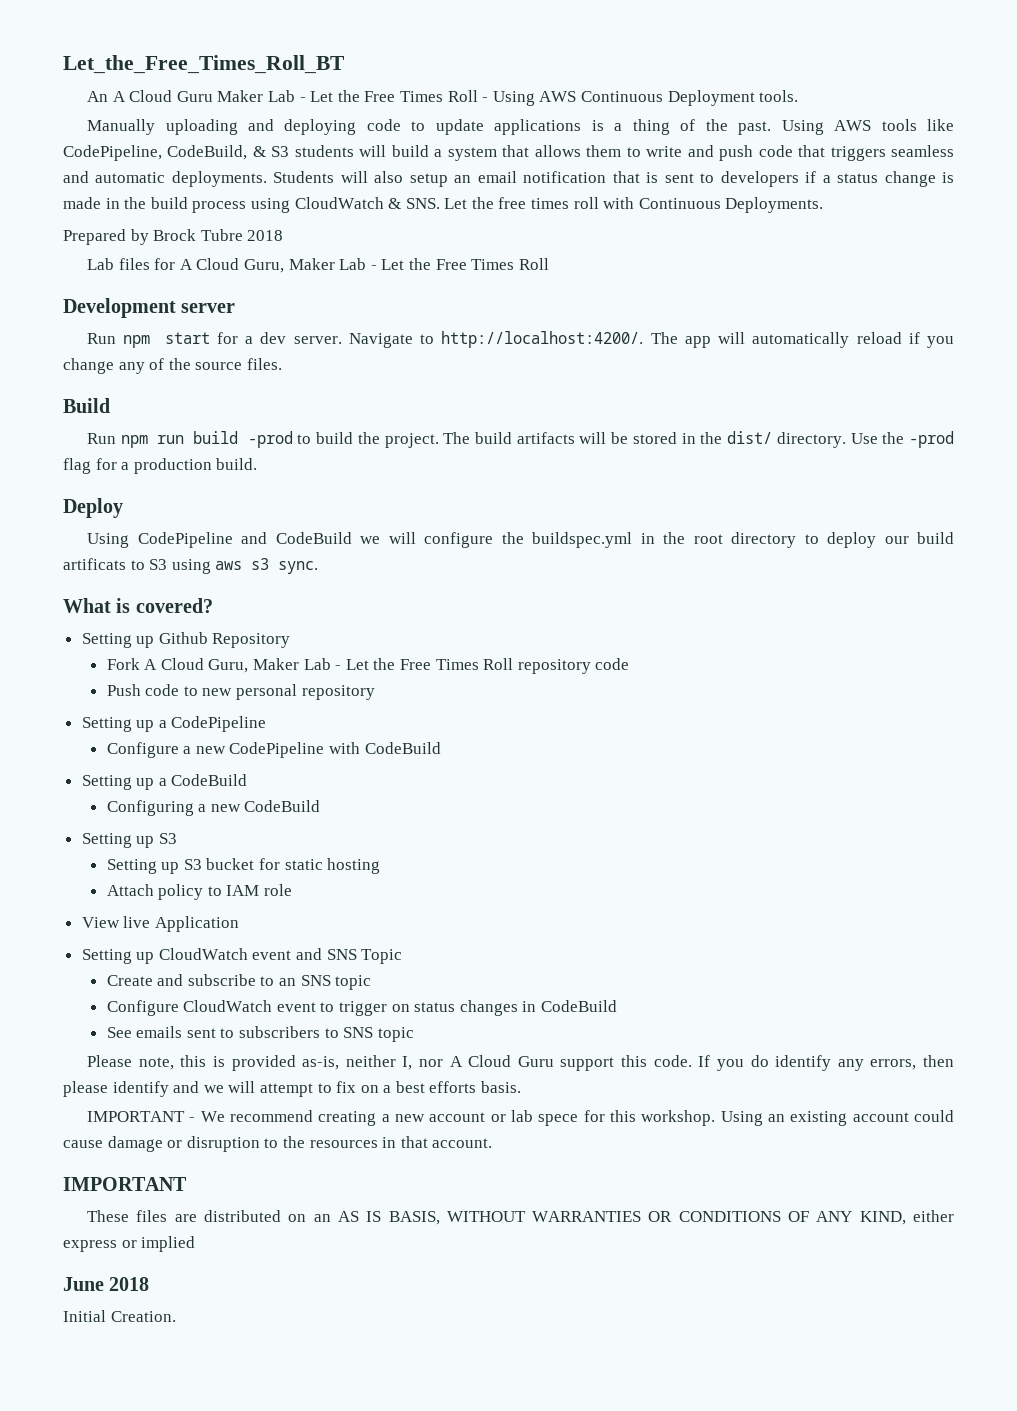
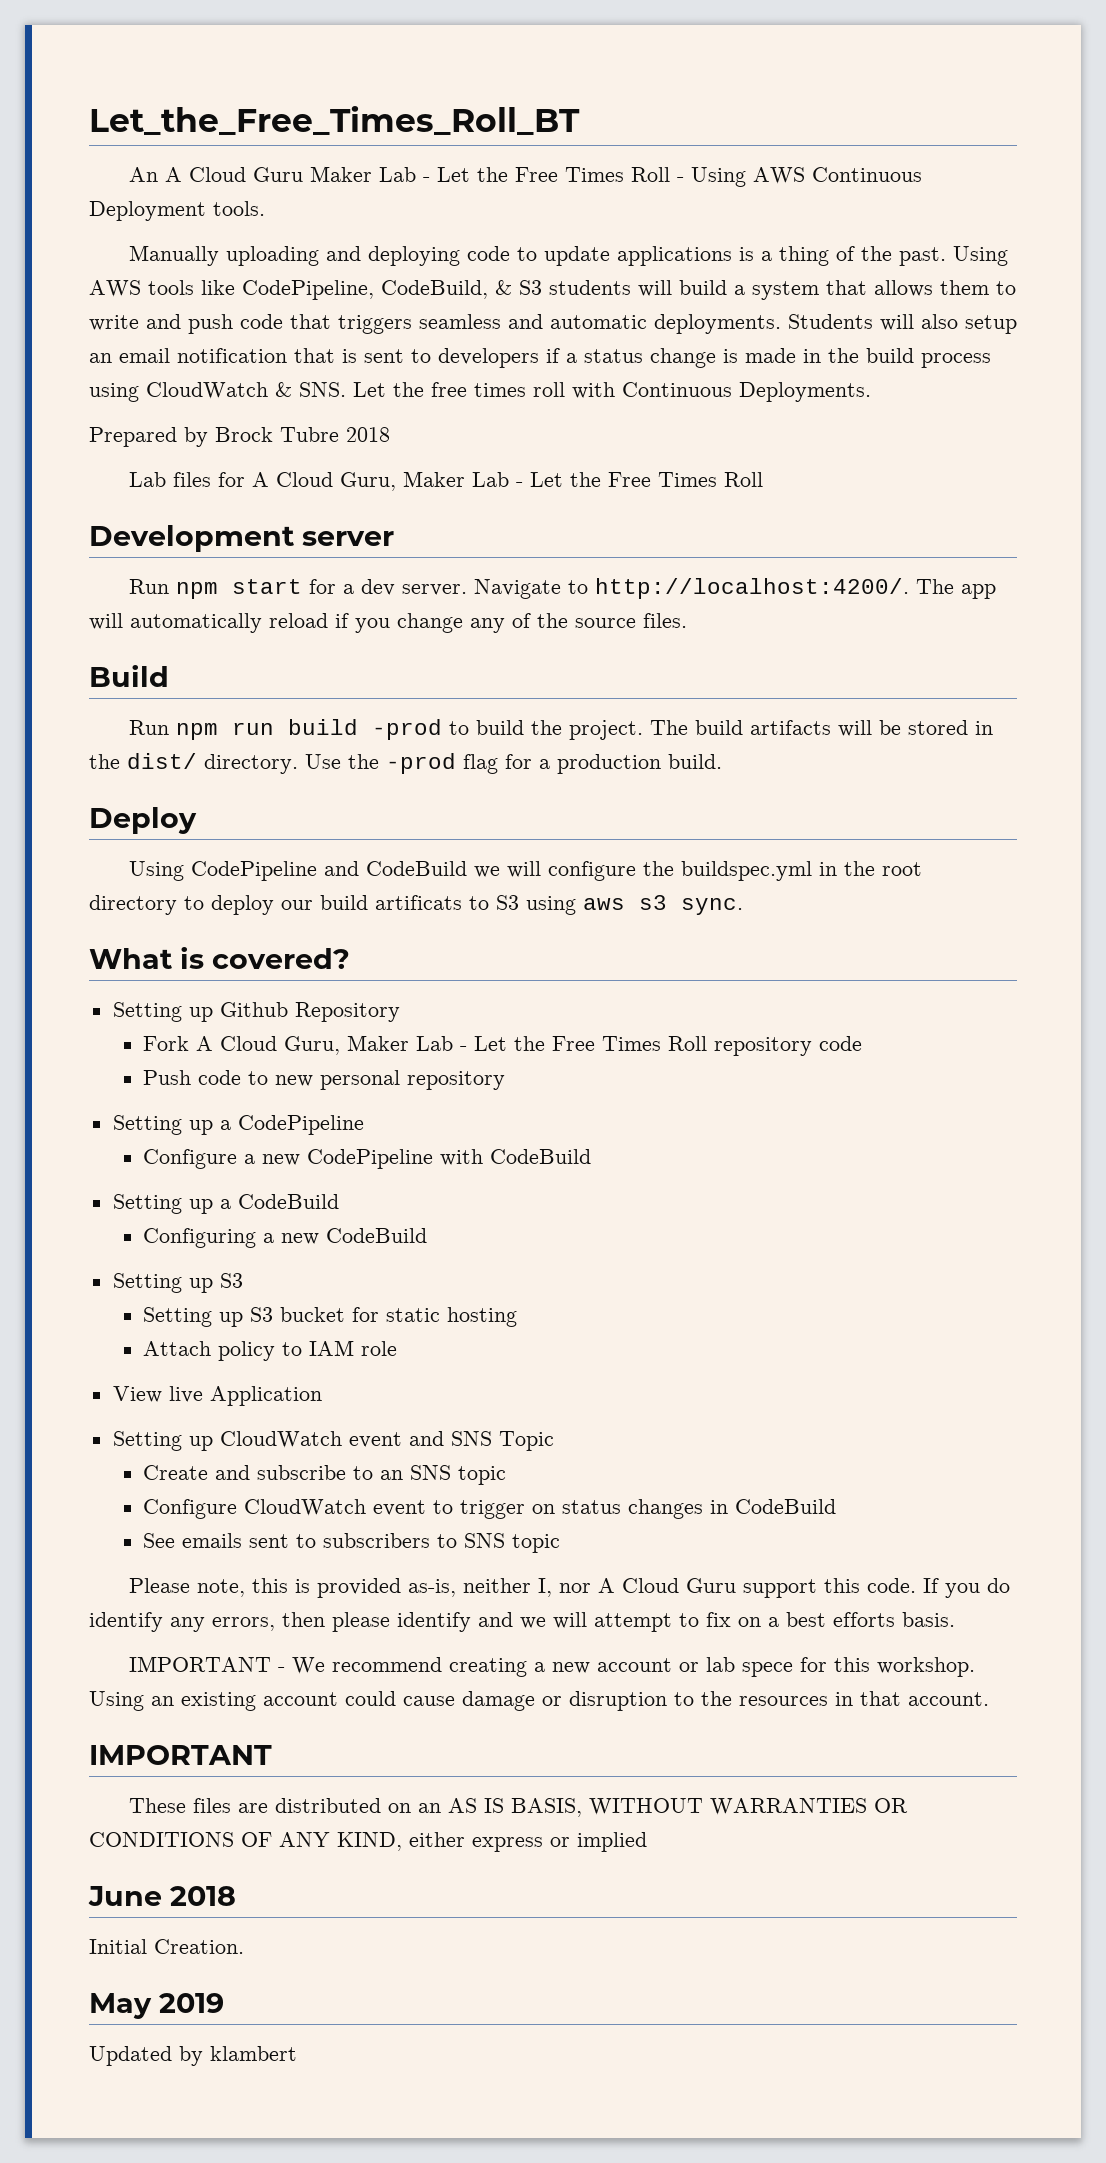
+ May 2019
+ Updated by klambert

